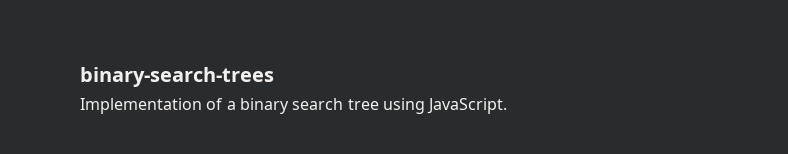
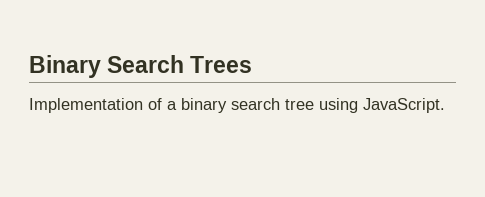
- binary-search-trees
+ Binary Search Trees

